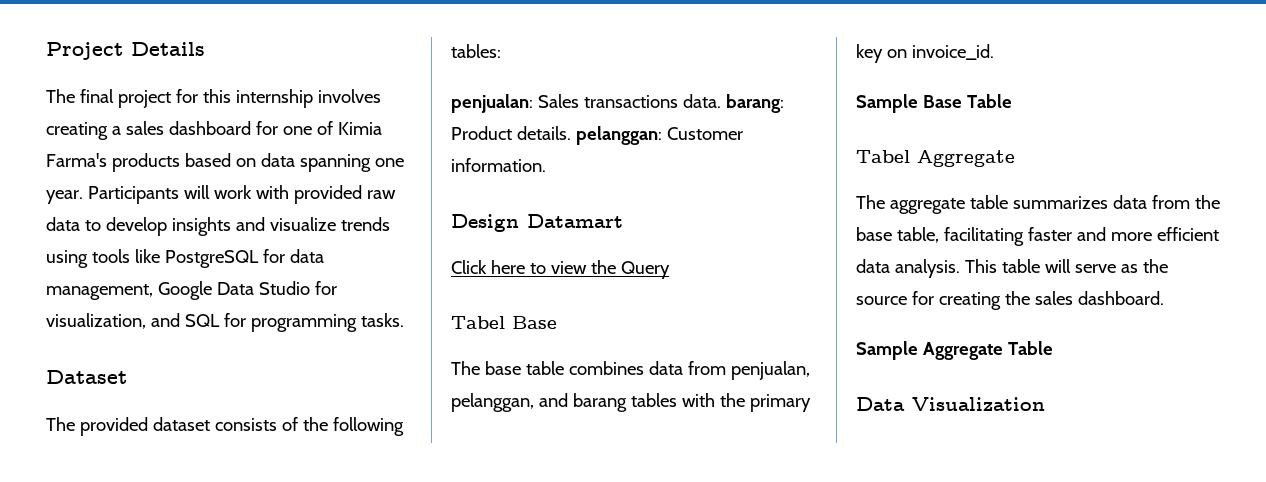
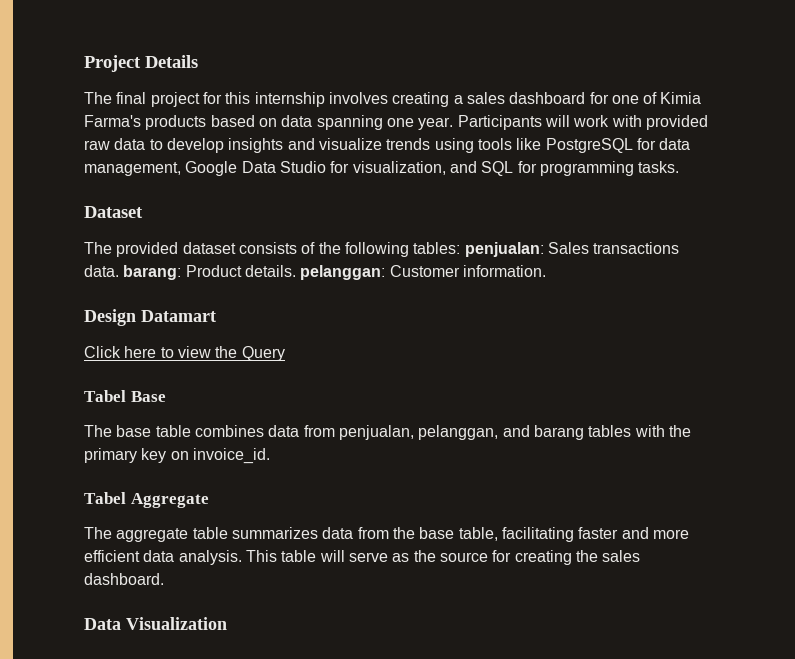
- The provided dataset consists of the following tables:
- penjualan: Sales transactions data. barang: Product details. pelanggan: Customer information.
+ The provided dataset consists of the following tables: penjualan: Sales transactions data. barang: Product details. pelanggan: Customer information.
- Sample Base Table
- Sample Aggregate Table

